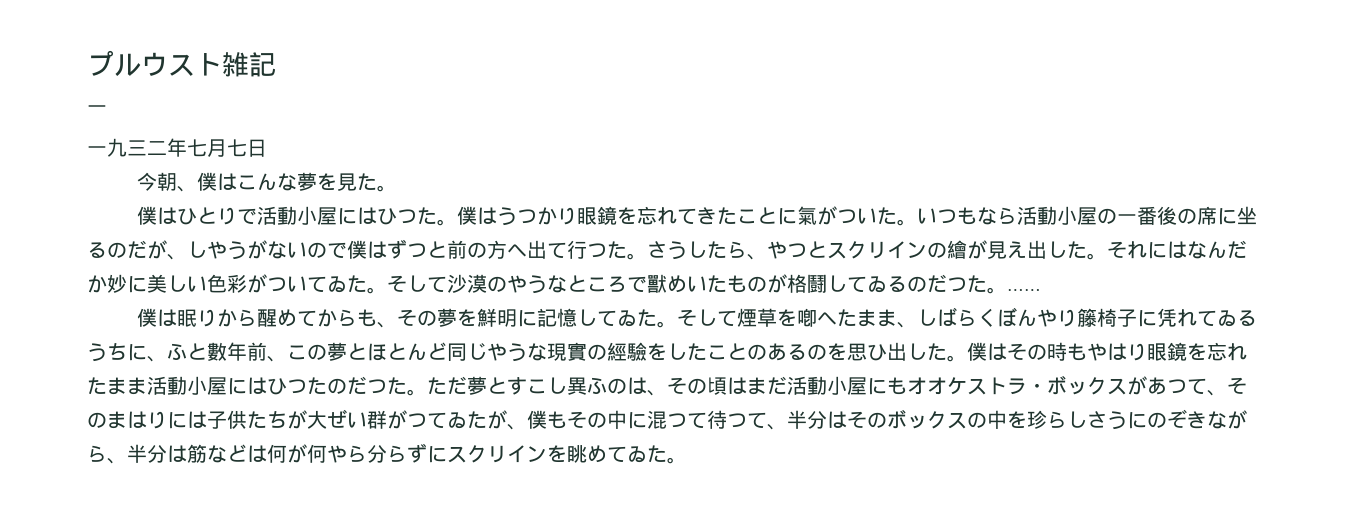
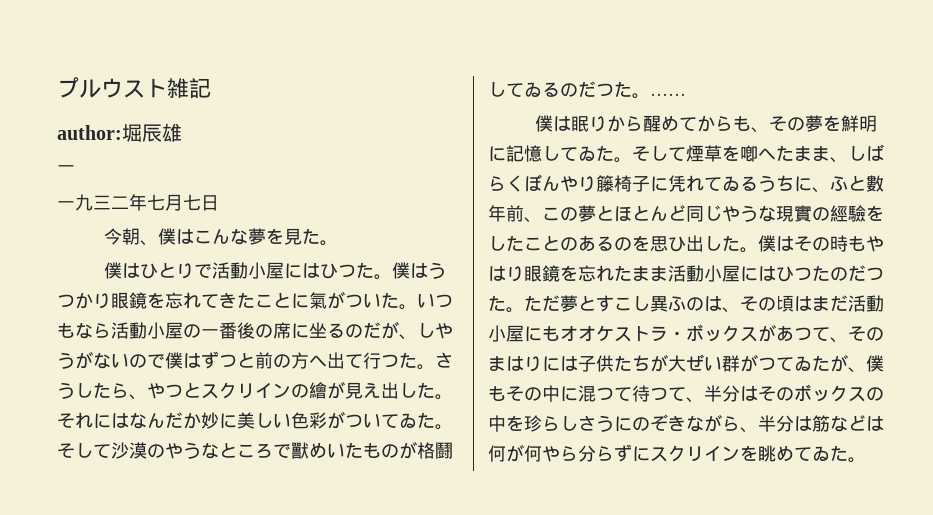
+ author:堀辰雄

